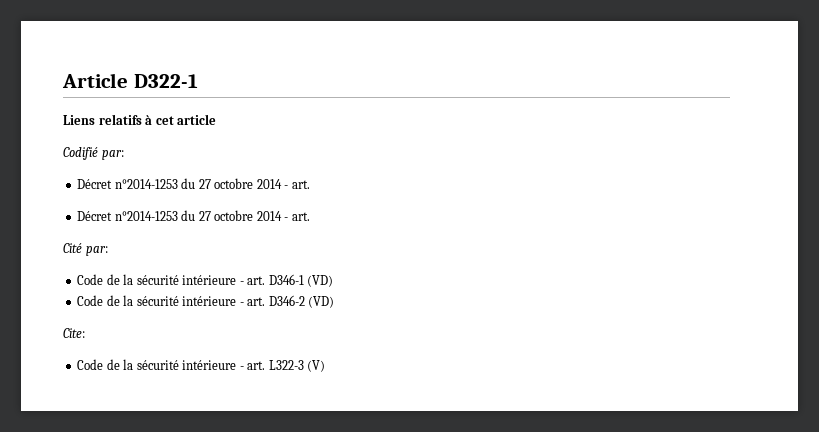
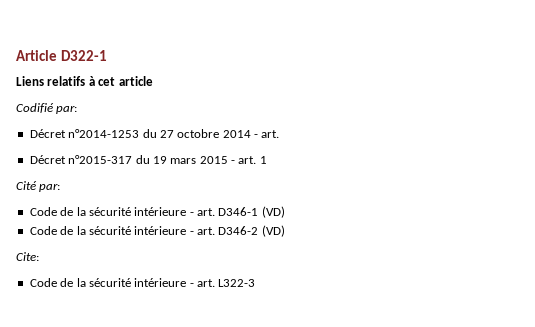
  Codifié par:
  Décret n°2014-1253 du 27 octobre 2014 - art.
- Décret n°2014-1253 du 27 octobre 2014 - art.
+ Décret n°2015-317 du 19 mars 2015 - art. 1
- Code de la sécurité intérieure - art. L322-3 (V)
+ Code de la sécurité intérieure - art. L322-3

